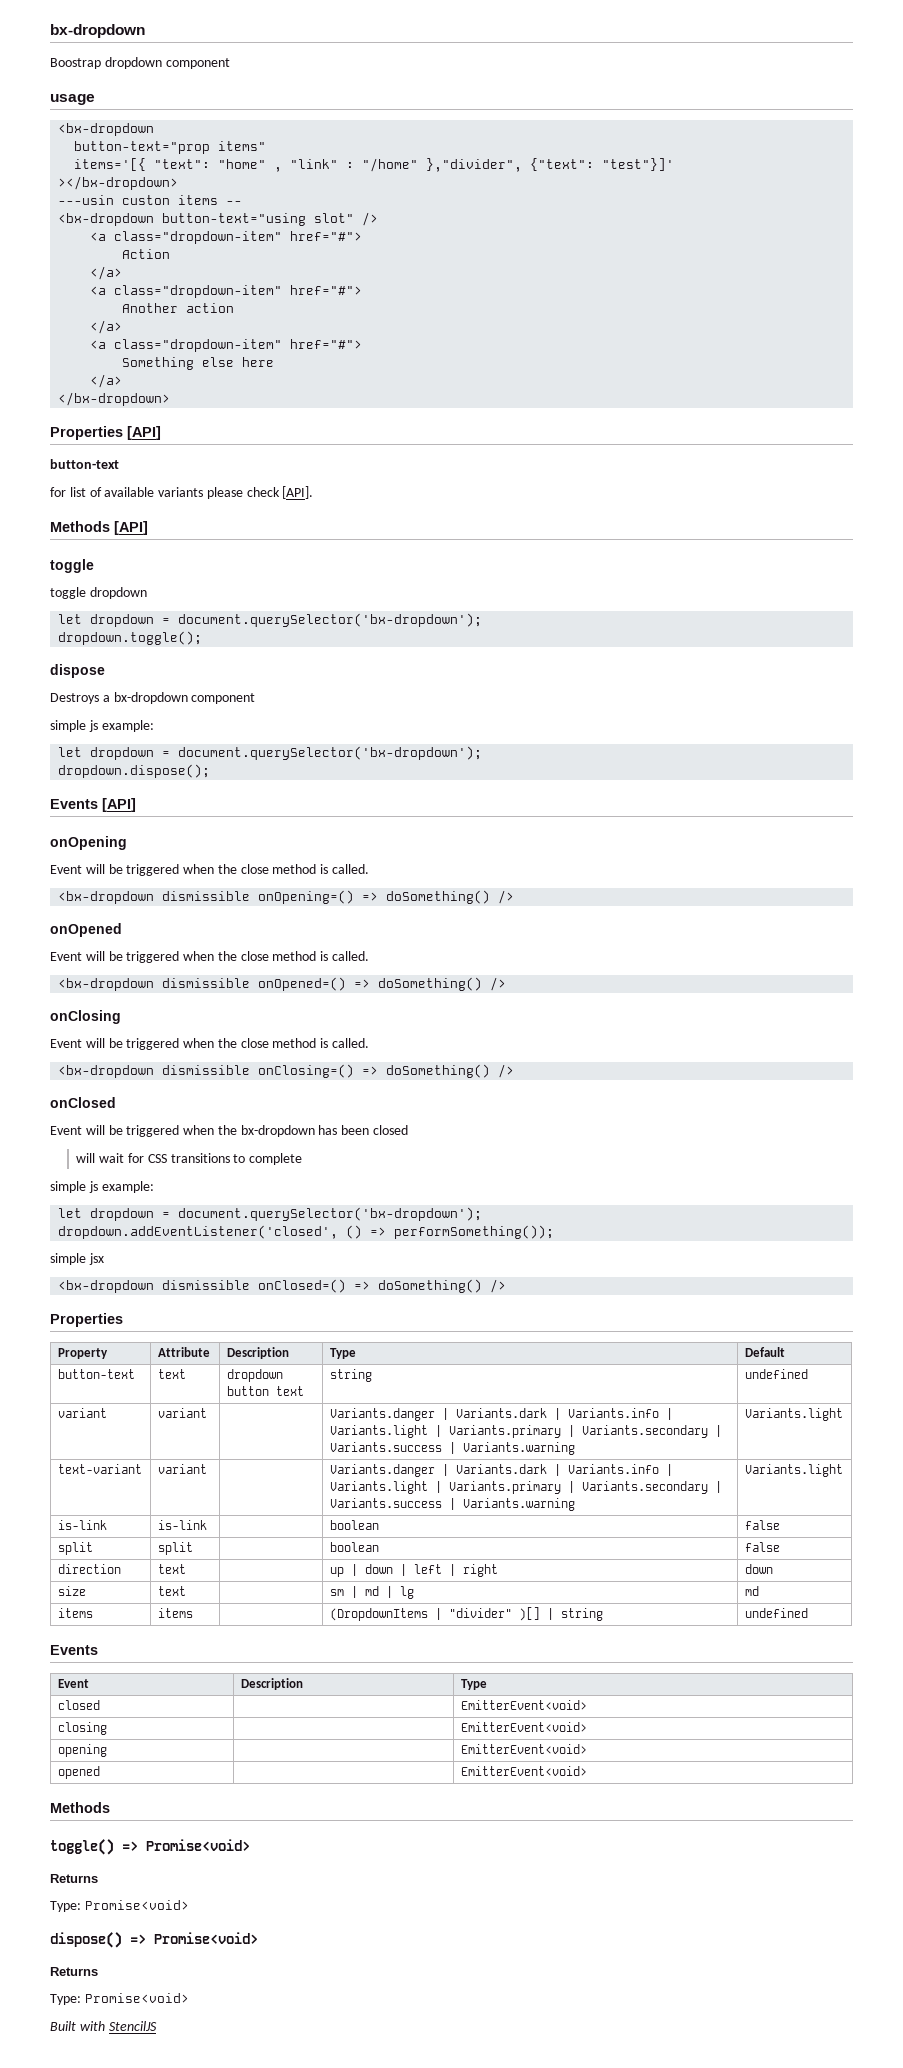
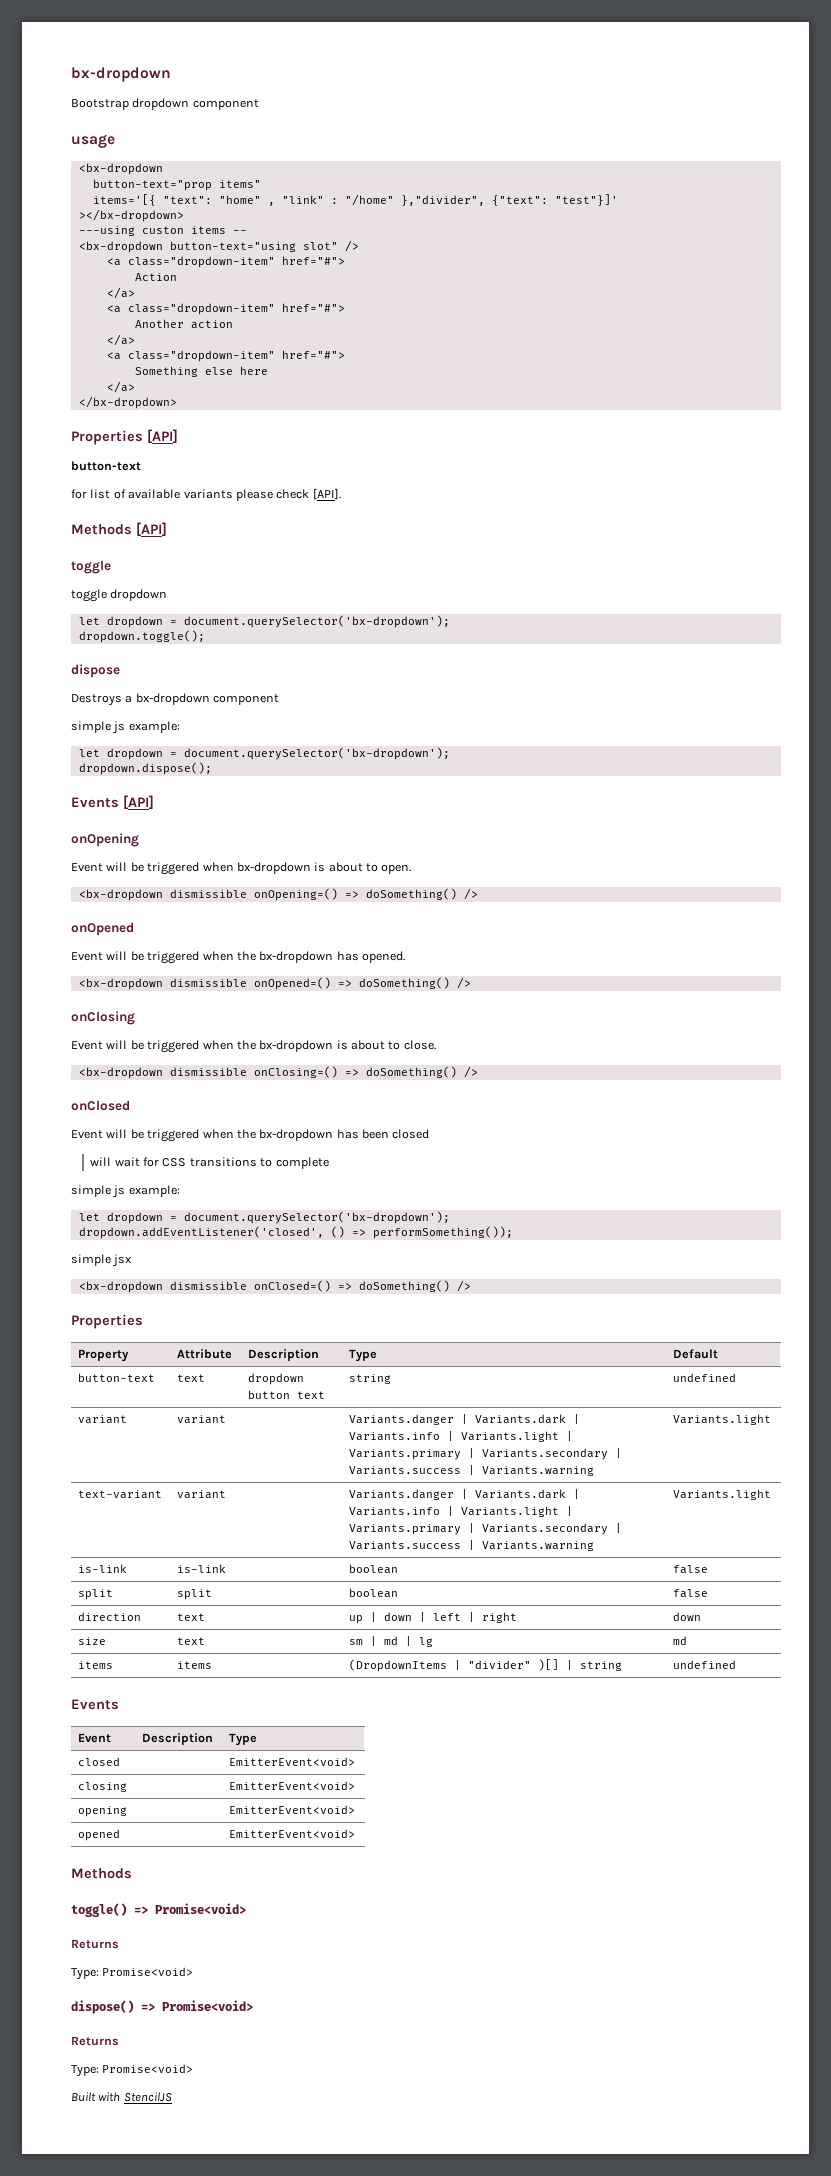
- Boostrap dropdown component
+ Bootstrap dropdown component
- ---usin custon items --
+ ---using custon items --
  onOpening
- Event will be triggered when the close method is called.
+ Event will be triggered when bx-dropdown is about to open.
  onOpened
- Event will be triggered when the close method is called.
+ Event will be triggered when the bx-dropdown has opened.
  onClosing
- Event will be triggered when the close method is called.
+ Event will be triggered when the bx-dropdown is about to close.

